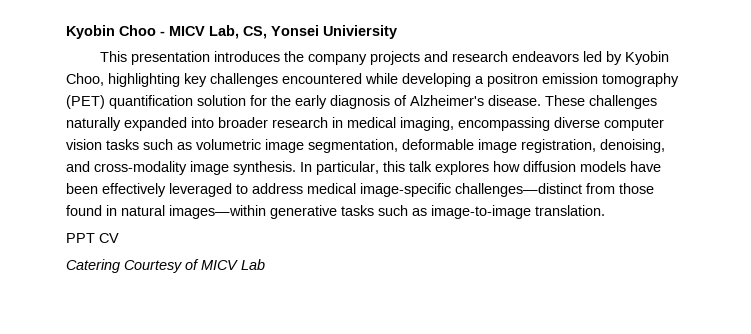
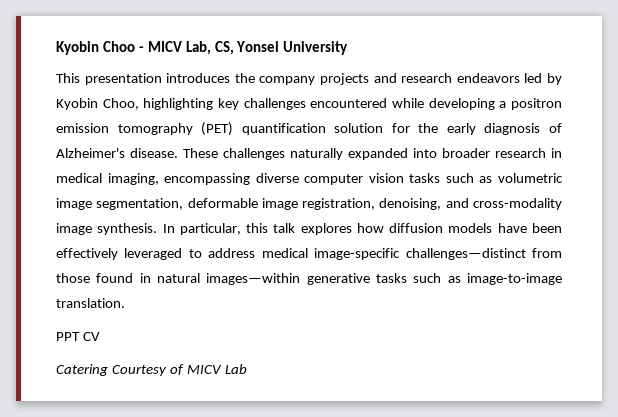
- Kyobin Choo - MICV Lab, CS, Yonsei Univiersity
+ Kyobin Choo - MICV Lab, CS, Yonsei University

